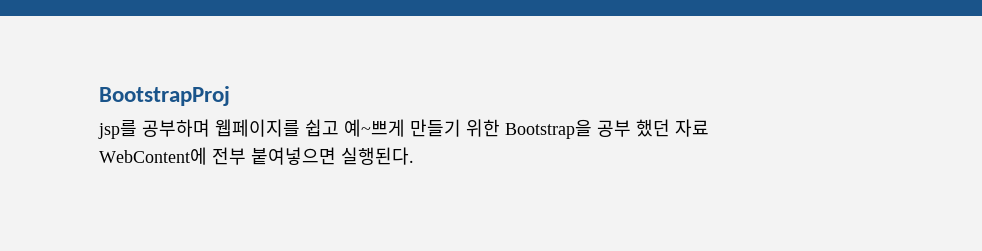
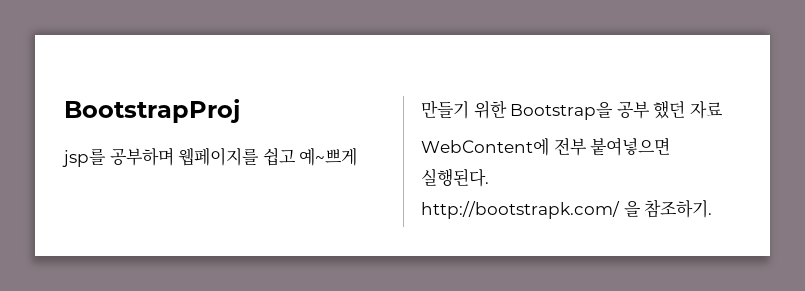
+ http://bootstrapk.com/ 을 참조하기.

